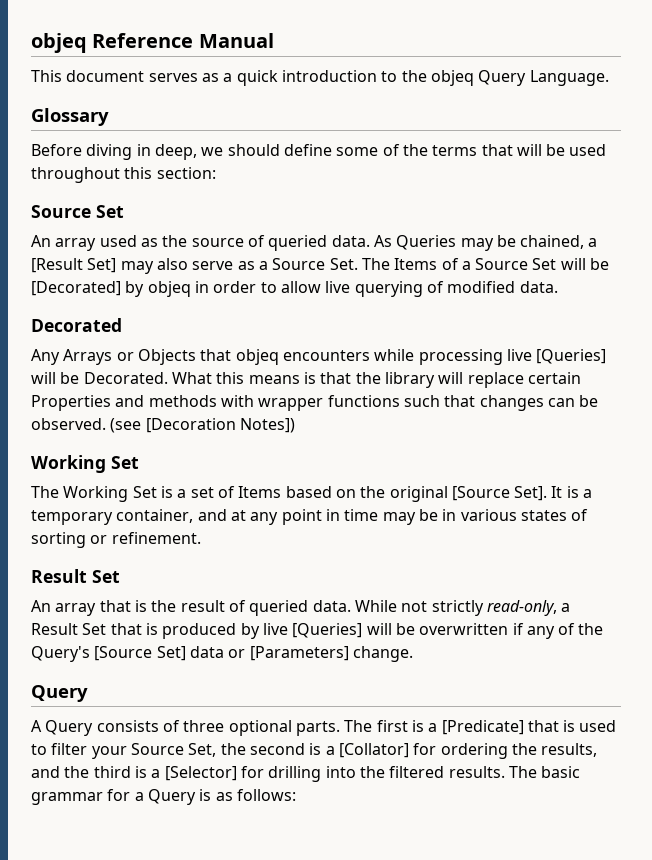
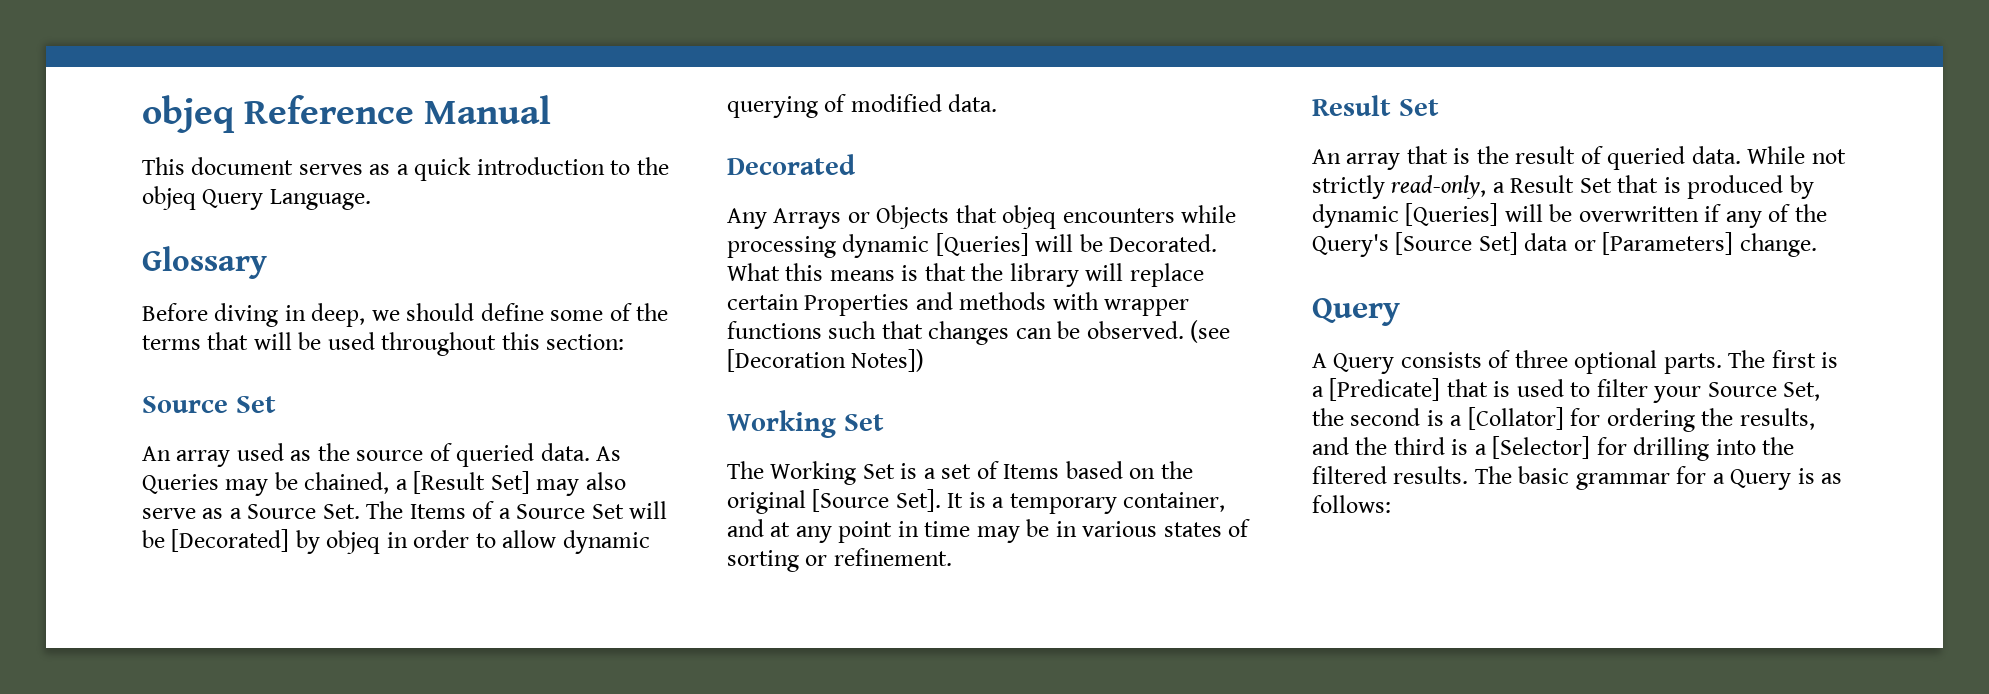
- As Queries may be chained, a [Result Set] may also serve as a Source Set. The Items of a Source Set will be [Decorated] by objeq in order to allow live querying of modified data.
+ As Queries may be chained, a [Result Set] may also serve as a Source Set. The Items of a Source Set will be [Decorated] by objeq in order to allow dynamic querying of modified data.
- Any Arrays or Objects that objeq encounters while processing live [Queries] will be Decorated.
+ Any Arrays or Objects that objeq encounters while processing dynamic [Queries] will be Decorated.
- While not strictly read-only, a Result Set that is produced by live [Queries] will be overwritten if any of the Query's [Source Set] data or [Parameters] change.
+ While not strictly read-only, a Result Set that is produced by dynamic [Queries] will be overwritten if any of the Query's [Source Set] data or [Parameters] change.

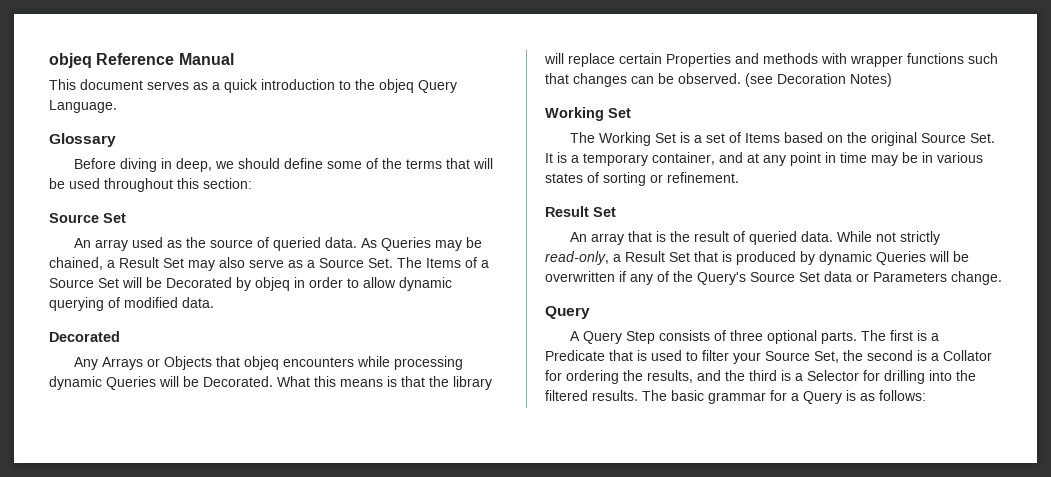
- As Queries may be chained, a [Result Set] may also serve as a Source Set. The Items of a Source Set will be [Decorated] by objeq in order to allow dynamic querying of modified data.
+ As Queries may be chained, a Result Set may also serve as a Source Set. The Items of a Source Set will be Decorated by objeq in order to allow dynamic querying of modified data.
- Any Arrays or Objects that objeq encounters while processing dynamic [Queries] will be Decorated.
+ Any Arrays or Objects that objeq encounters while processing dynamic Queries will be Decorated.
- (see [Decoration Notes])
+ (see Decoration Notes)
- The Working Set is a set of Items based on the original [Source Set]. It is a temporary container, and at any point in time may be in various states of sorting or refinement.
+ The Working Set is a set of Items based on the original Source Set. It is a temporary container, and at any point in time may be in various states of sorting or refinement.
- While not strictly read-only, a Result Set that is produced by dynamic [Queries] will be overwritten if any of the Query's [Source Set] data or [Parameters] change.
+ While not strictly read-only, a Result Set that is produced by dynamic Queries will be overwritten if any of the Query's Source Set data or Parameters change.
- A Query consists of three optional parts.
+ A Query Step consists of three optional parts.
- The first is a [Predicate] that is used to filter your Source Set, the second is a [Collator] for ordering the results, and the third is a [Selector] for drilling into the filtered results.
+ The first is a Predicate that is used to filter your Source Set, the second is a Collator for ordering the results, and the third is a Selector for drilling into the filtered results.

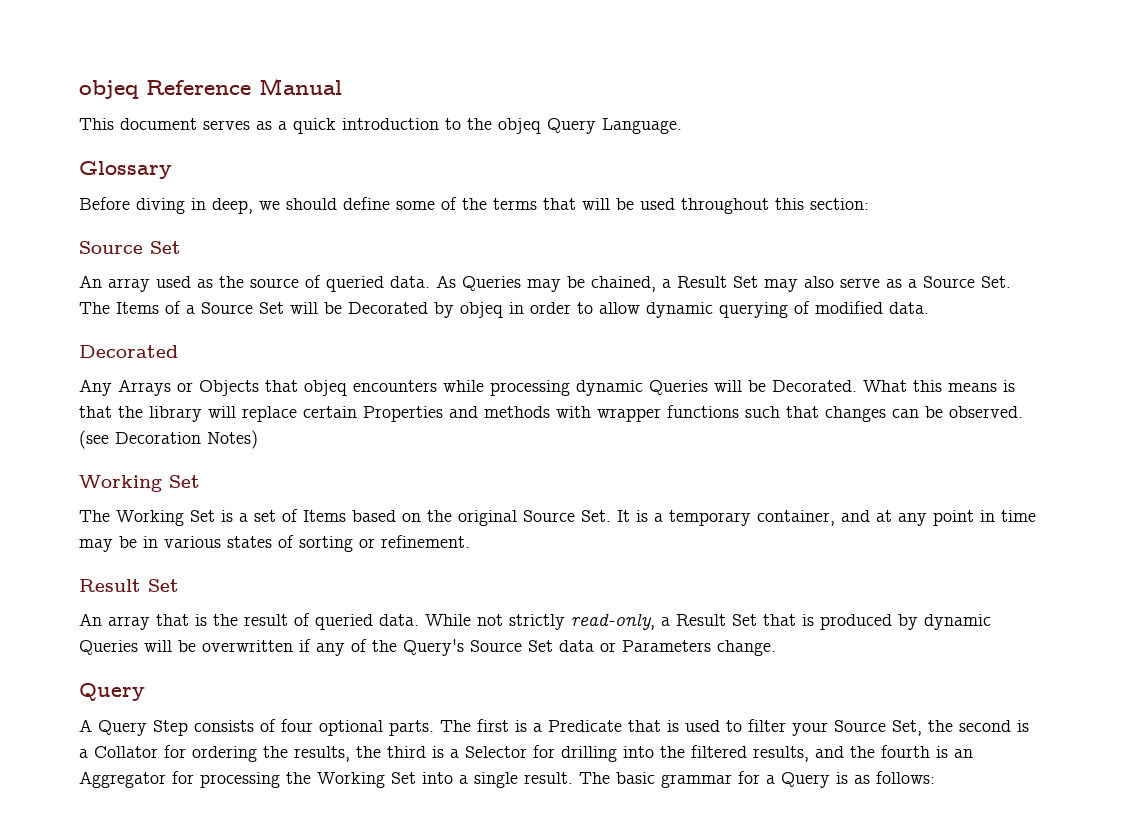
- A Query Step consists of three optional parts.
+ A Query Step consists of four optional parts.
- The first is a Predicate that is used to filter your Source Set, the second is a Collator for ordering the results, and the third is a Selector for drilling into the filtered results.
+ The first is a Predicate that is used to filter your Source Set, the second is a Collator for ordering the results, the third is a Selector for drilling into the filtered results, and the fourth is an Aggregator for processing the Working Set into a single result.

